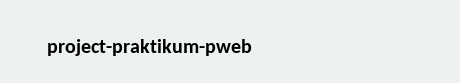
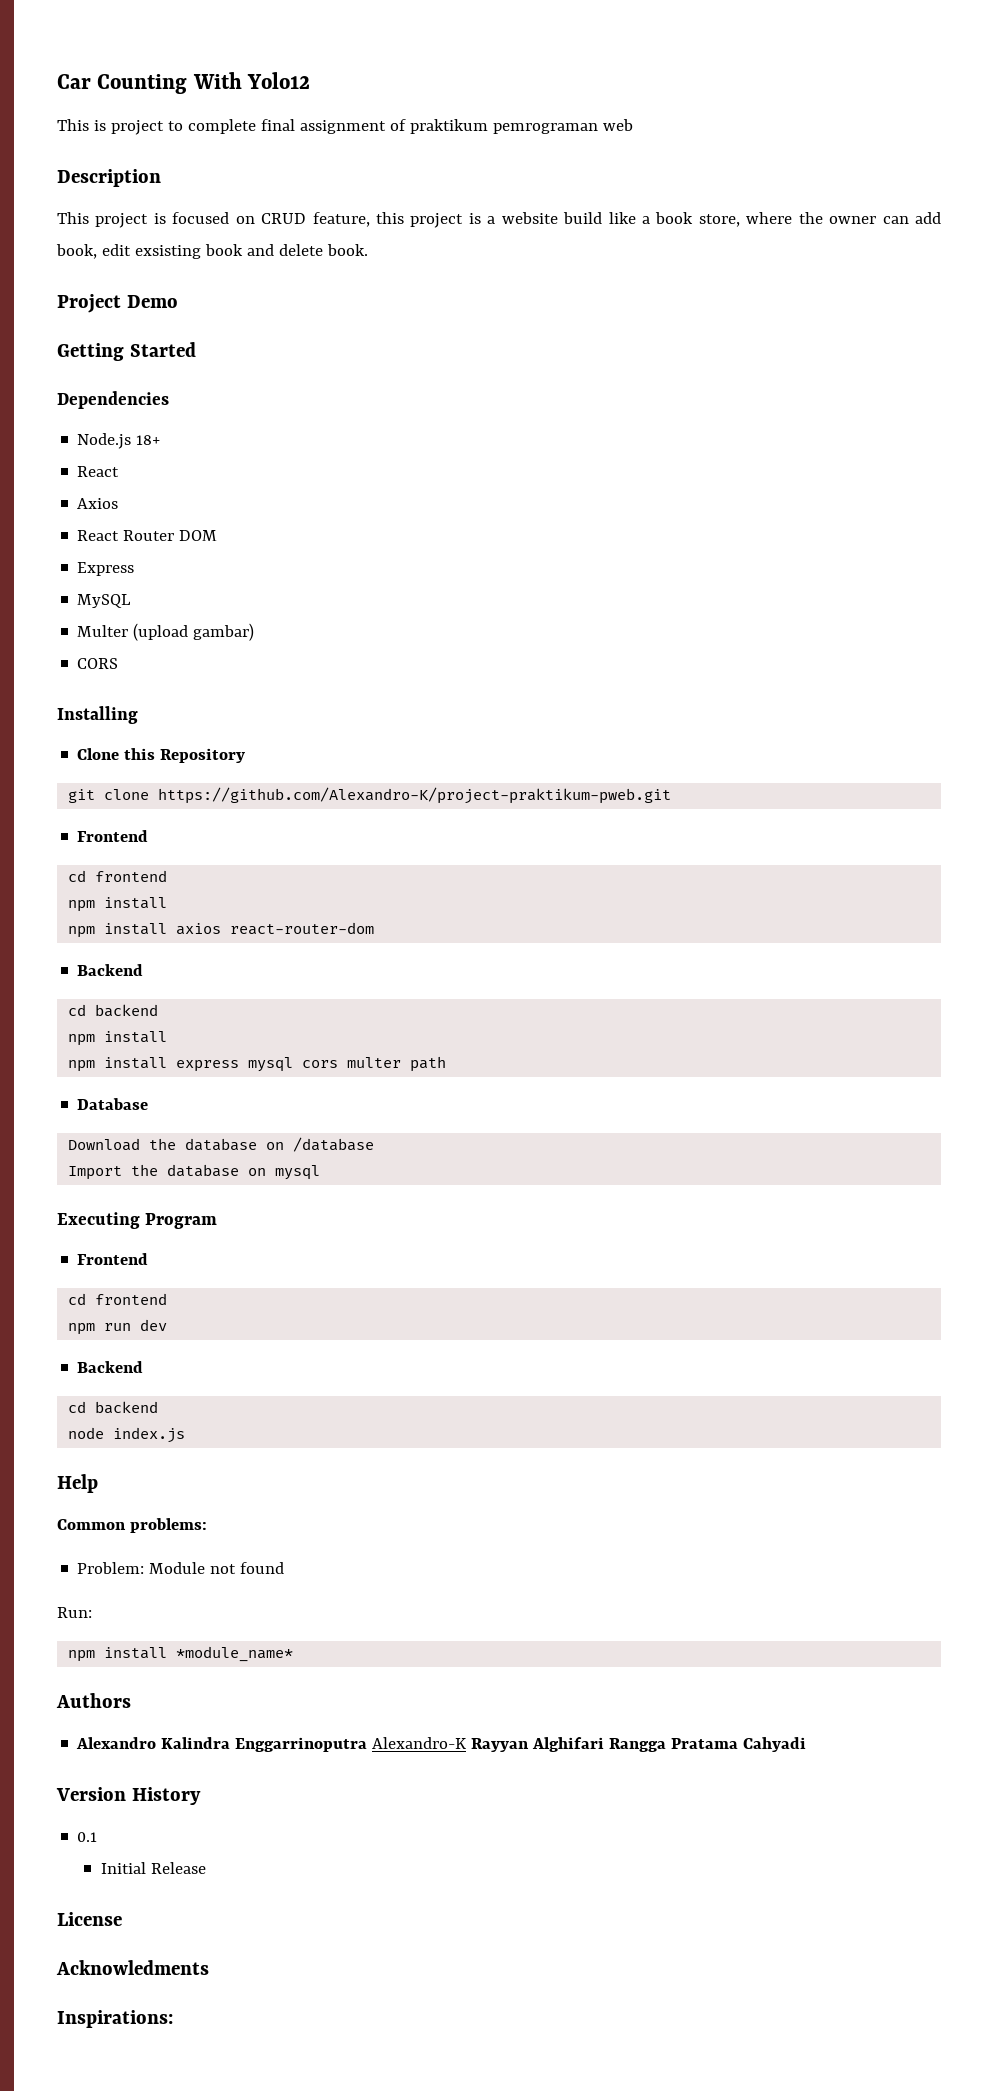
- project-praktikum-pweb
+ Car Counting With Yolo12
+ This is project to complete final assignment of praktikum pemrograman web
+ Description
+ This project is focused on CRUD feature, this project is a website build like a book store, where the owner can add book, edit exsisting book and delete book.
+ Project Demo
+ Getting Started
+ Dependencies
+ Node.js 18+
+ React
+ Axios
+ React Router DOM
+ Express
+ MySQL
+ Multer (upload gambar)
+ CORS
+ Installing
+ Clone this Repository
+ git clone https://github.com/Alexandro-K/project-praktikum-pweb.git
+ Frontend
+ cd frontend
+ npm install
+ npm install axios react-router-dom
+ Backend
+ cd backend
+ npm install
+ npm install express mysql cors multer path
+ Database
+ Download the database on /database
+ Import the database on mysql
+ Executing Program
+ Frontend
+ cd frontend
+ npm run dev
+ Backend
+ cd backend
+ node index.js
+ Help
+ Common problems:
+ Problem: Module not found
+ Run:
+ npm install *module_name*
+ Authors
+ Alexandro Kalindra Enggarrinoputra Alexandro-K Rayyan Alghifari Rangga Pratama Cahyadi
+ Version History
+ 0.1
+ Initial Release
+ License
+ Acknowledments
+ Inspirations:

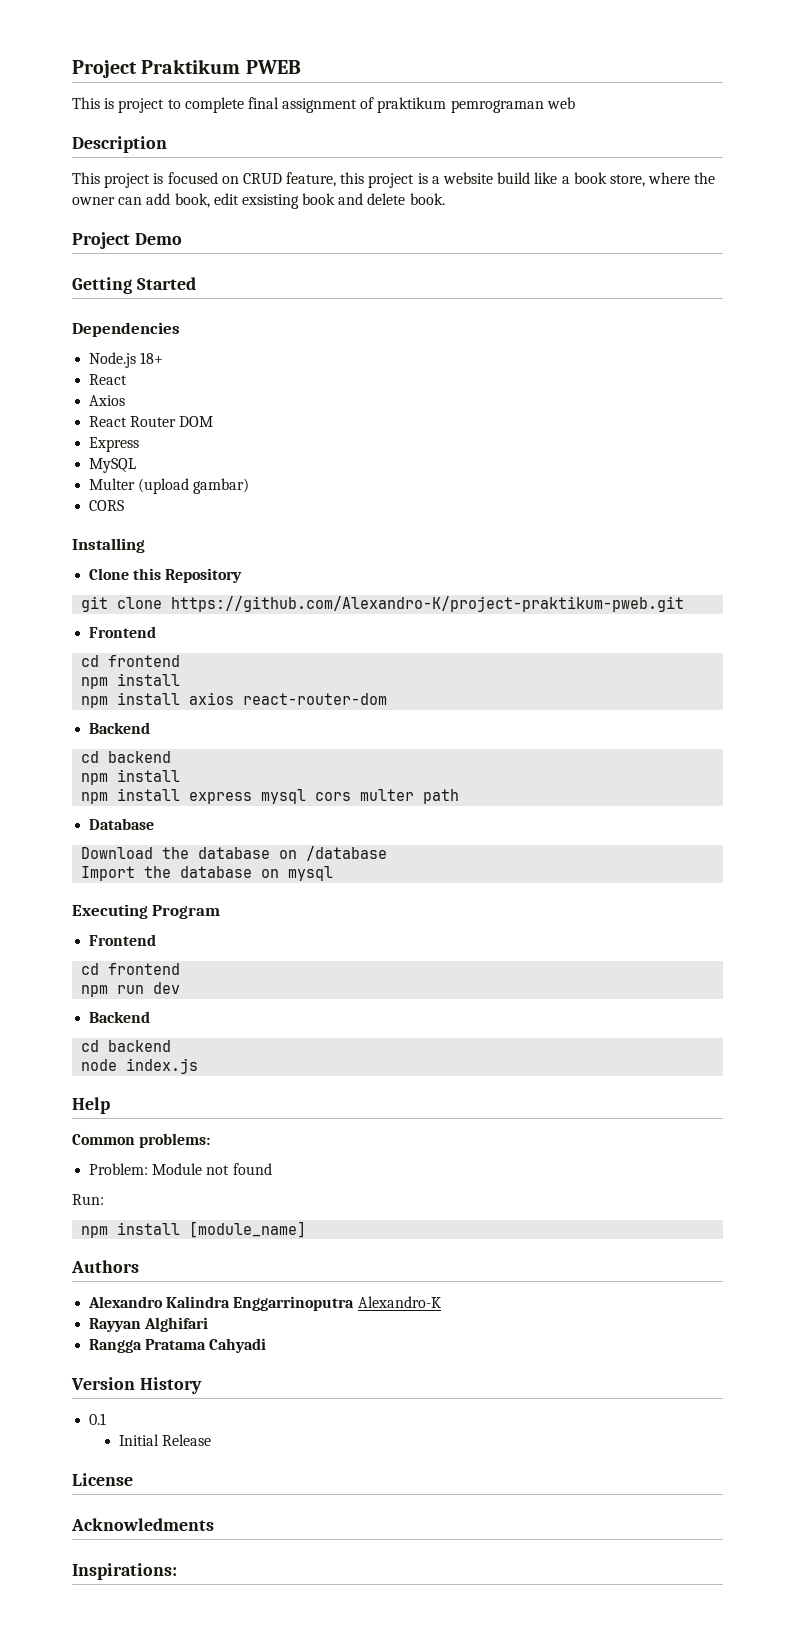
- Car Counting With Yolo12
+ Project Praktikum PWEB
- npm install *module_name*
+ npm install [module_name]
- Alexandro Kalindra Enggarrinoputra Alexandro-K Rayyan Alghifari Rangga Pratama Cahyadi
+ Alexandro Kalindra Enggarrinoputra Alexandro-K
+ Rayyan Alghifari
+ Rangga Pratama Cahyadi

